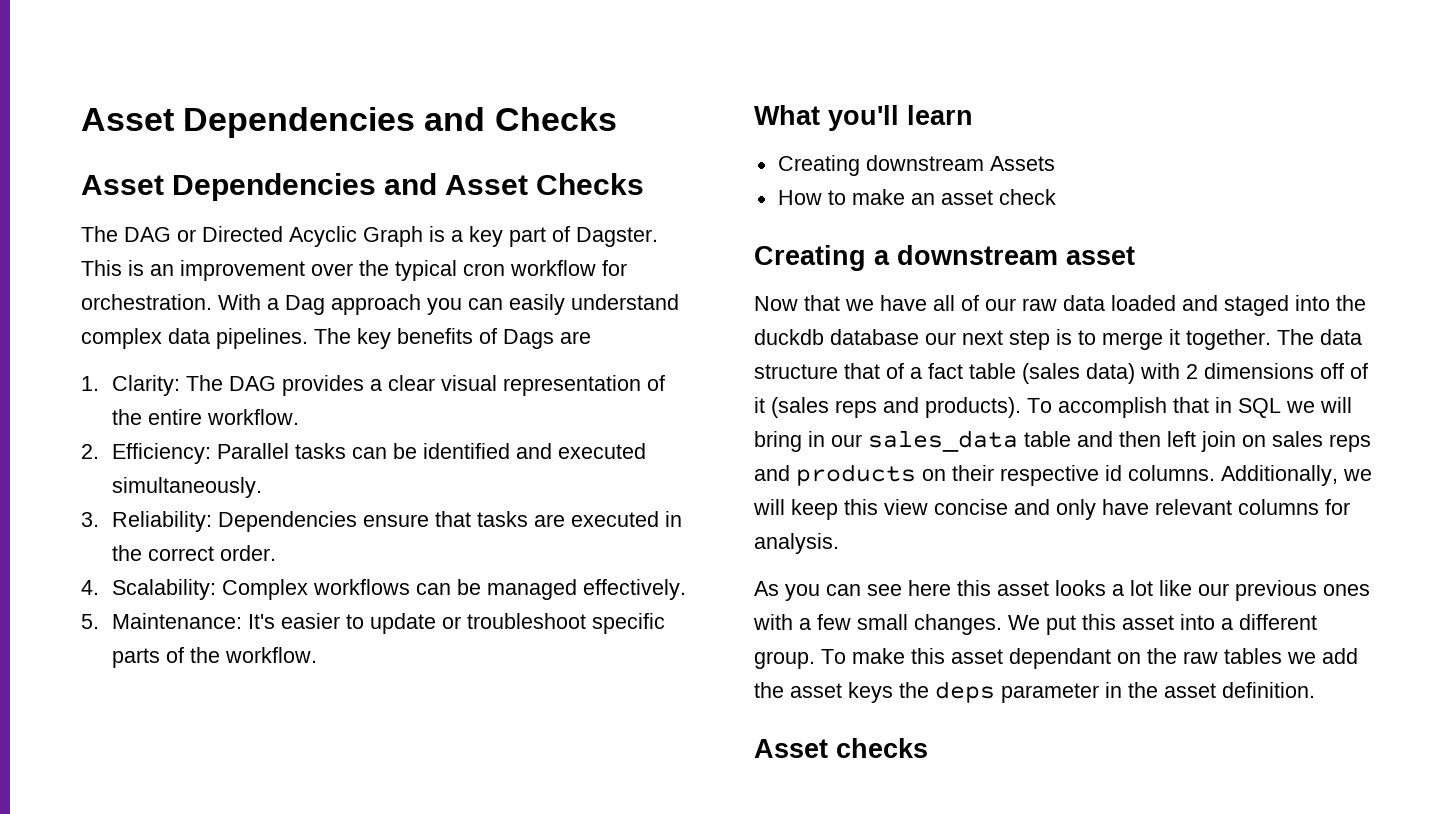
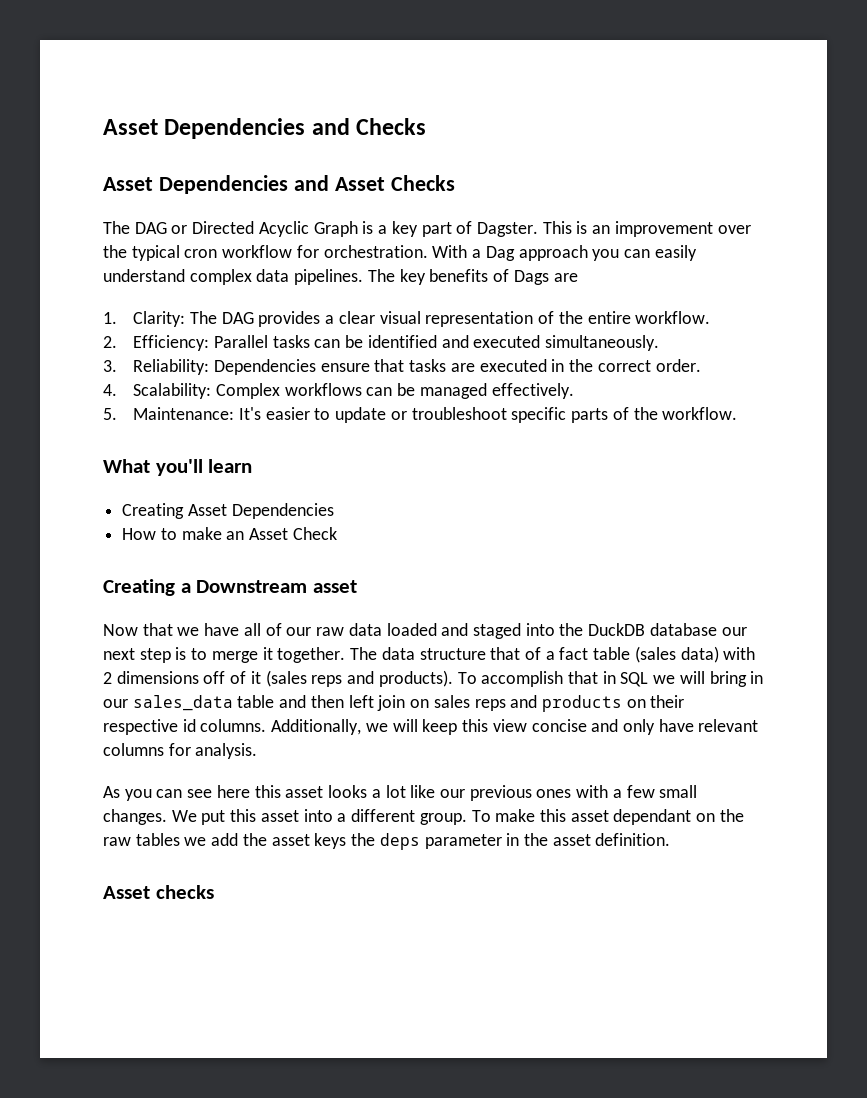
- Creating downstream Assets
+ Creating Asset Dependencies
- How to make an asset check
+ How to make an Asset Check
- Creating a downstream asset
+ Creating a Downstream asset
- Now that we have all of our raw data loaded and staged into the duckdb database our next step is to merge it together.
+ Now that we have all of our raw data loaded and staged into the DuckDB database our next step is to merge it together.

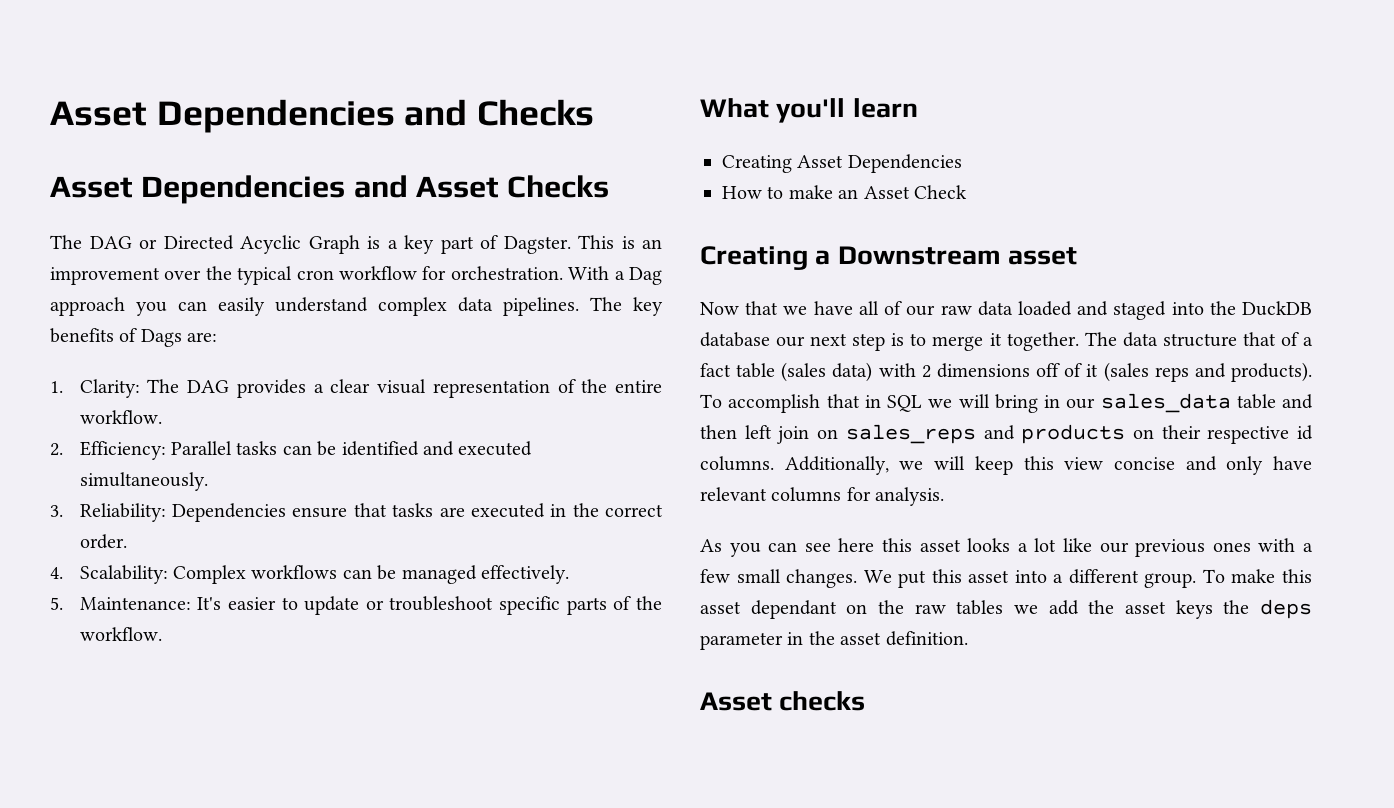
- The key benefits of Dags are
+ The key benefits of Dags are:
- To accomplish that in SQL we will bring in our sales_data table and then left join on sales reps and products on their respective id columns.
+ To accomplish that in SQL we will bring in our sales_data table and then left join on sales_reps and products on their respective id columns.

